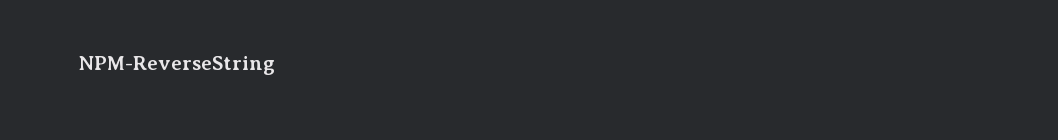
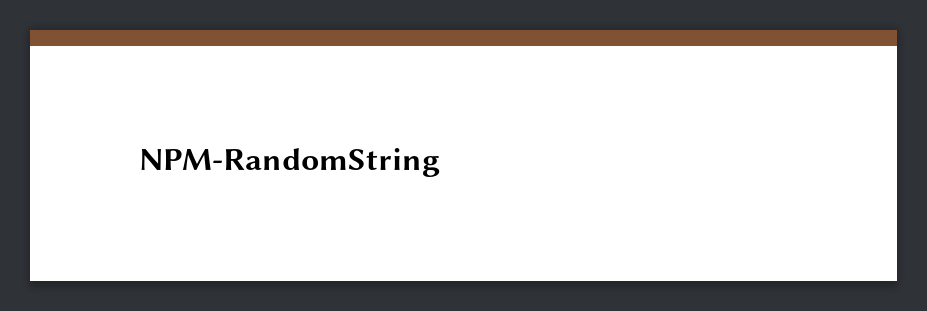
- NPM-ReverseString
+ NPM-RandomString

